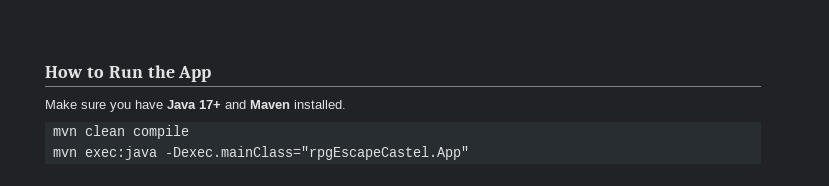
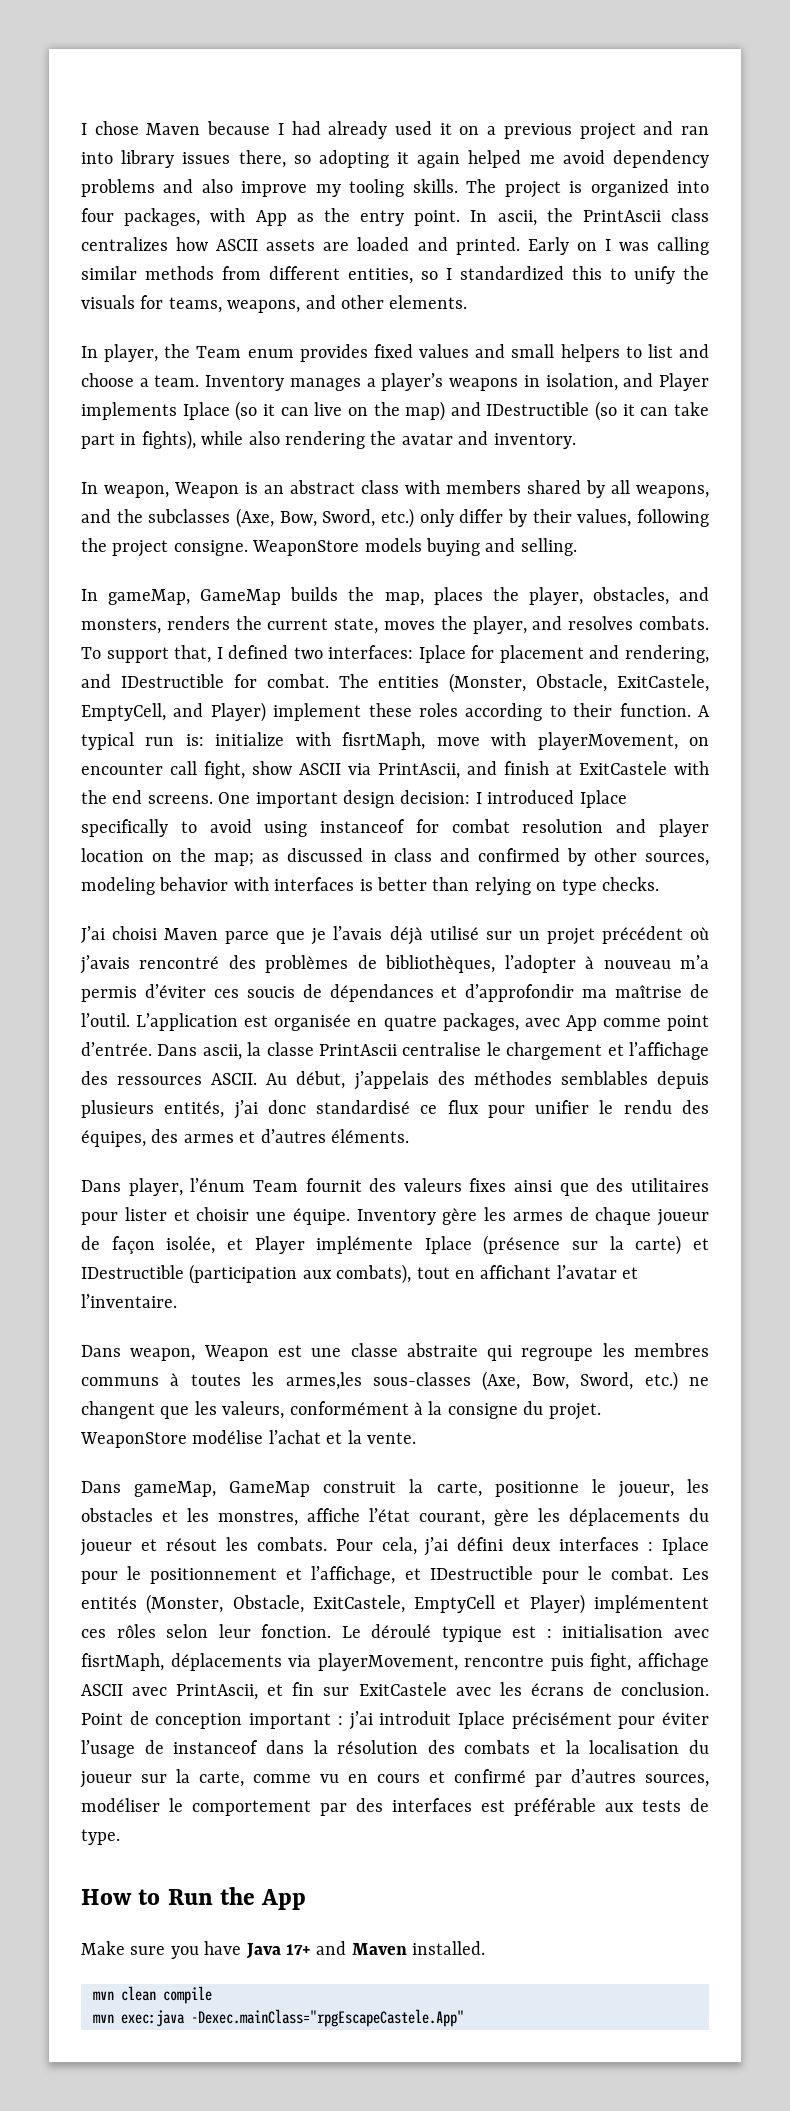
+ I chose Maven because I had already used it on a previous project and ran into library issues there, so adopting it again helped me avoid dependency problems and also improve my tooling skills. The project is organized into four packages, with App as the entry point. In ascii, the PrintAscii class centralizes how ASCII assets are loaded and printed. Early on I was calling similar methods from different entities, so I standardized this to unify the visuals for teams, weapons, and other elements.
+ In player, the Team enum provides fixed values and small helpers to list and choose a team. Inventory manages a player’s weapons in isolation, and Player implements Iplace (so it can live on the map) and IDestructible (so it can take part in fights), while also rendering the avatar and inventory.
+ In weapon, Weapon is an abstract class with members shared by all weapons, and the subclasses (Axe, Bow, Sword, etc.) only differ by their values, following the project consigne. WeaponStore models buying and selling.
+ In gameMap, GameMap builds the map, places the player, obstacles, and monsters, renders the current state, moves the player, and resolves combats. To support that, I defined two interfaces: Iplace for placement and rendering, and IDestructible for combat. The entities (Monster, Obstacle, ExitCastele, EmptyCell, and Player) implement these roles according to their function. A typical run is: initialize with fisrtMaph, move with playerMovement, on encounter call fight, show ASCII via PrintAscii, and finish at ExitCastele with the end screens. One important design decision: I introduced Iplace specifically to avoid using instanceof for combat resolution and player location on the map; as discussed in class and confirmed by other sources, modeling behavior with interfaces is better than relying on type checks.
+ J’ai choisi Maven parce que je l’avais déjà utilisé sur un projet précédent où j’avais rencontré des problèmes de bibliothèques, l’adopter à nouveau m’a permis d’éviter ces soucis de dépendances et d’approfondir ma maîtrise de l’outil. L’application est organisée en quatre packages, avec App comme point d’entrée. Dans ascii, la classe PrintAscii centralise le chargement et l’affichage des ressources ASCII. Au début, j’appelais des méthodes semblables depuis plusieurs entités, j’ai donc standardisé ce flux pour unifier le rendu des équipes, des armes et d’autres éléments.
+ Dans player, l’énum Team fournit des valeurs fixes ainsi que des utilitaires pour lister et choisir une équipe. Inventory gère les armes de chaque joueur de façon isolée, et Player implémente Iplace (présence sur la carte) et IDestructible (participation aux combats), tout en affichant l’avatar et l’inventaire.
+ Dans weapon, Weapon est une classe abstraite qui regroupe les membres communs à toutes les armes,les sous-classes (Axe, Bow, Sword, etc.) ne changent que les valeurs, conformément à la consigne du projet. WeaponStore modélise l’achat et la vente.
+ Dans gameMap, GameMap construit la carte, positionne le joueur, les obstacles et les monstres, affiche l’état courant, gère les déplacements du joueur et résout les combats. Pour cela, j’ai défini deux interfaces : Iplace pour le positionnement et l’affichage, et IDestructible pour le combat. Les entités (Monster, Obstacle, ExitCastele, EmptyCell et Player) implémentent ces rôles selon leur fonction. Le déroulé typique est : initialisation avec fisrtMaph, déplacements via playerMovement, rencontre puis fight, affichage ASCII avec PrintAscii, et fin sur ExitCastele avec les écrans de conclusion. Point de conception important : j’ai introduit Iplace précisément pour éviter l’usage de instanceof dans la résolution des combats et la localisation du joueur sur la carte, comme vu en cours et confirmé par d’autres sources, modéliser le comportement par des interfaces est préférable aux tests de type.
- mvn exec:java -Dexec.mainClass="rpgEscapeCastel.App"
+ mvn exec:java -Dexec.mainClass="rpgEscapeCastele.App"

